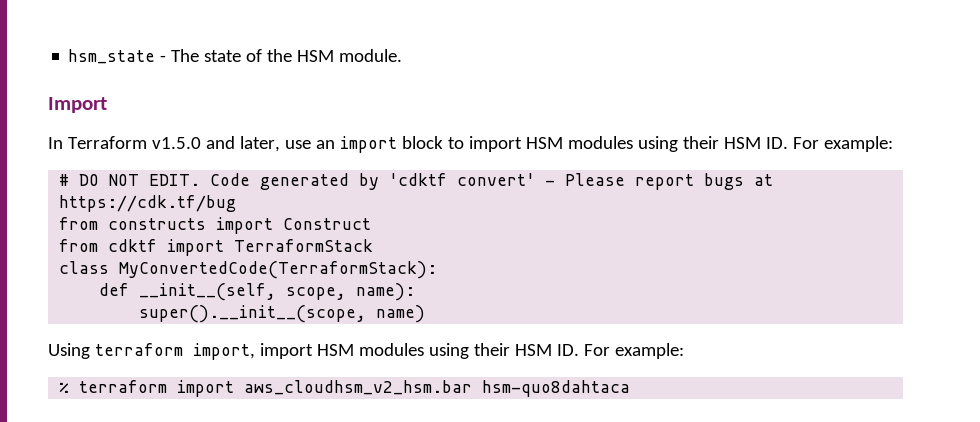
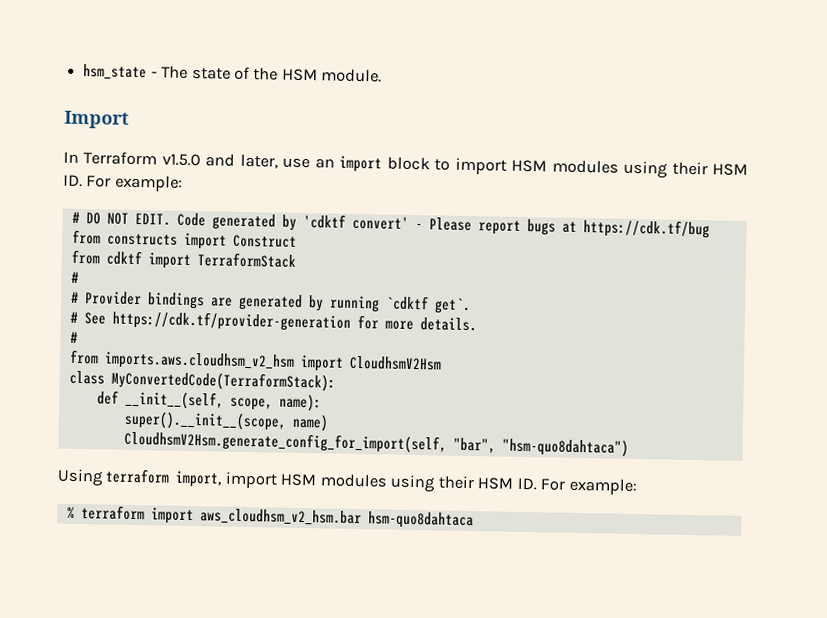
  from cdktf import TerraformStack
+ #
+ # Provider bindings are generated by running `cdktf get`.
+ # See https://cdk.tf/provider-generation for more details.
+ #
+ from imports.aws.cloudhsm_v2_hsm import CloudhsmV2Hsm
+ CloudhsmV2Hsm.generate_config_for_import(self, "bar", "hsm-quo8dahtaca")

